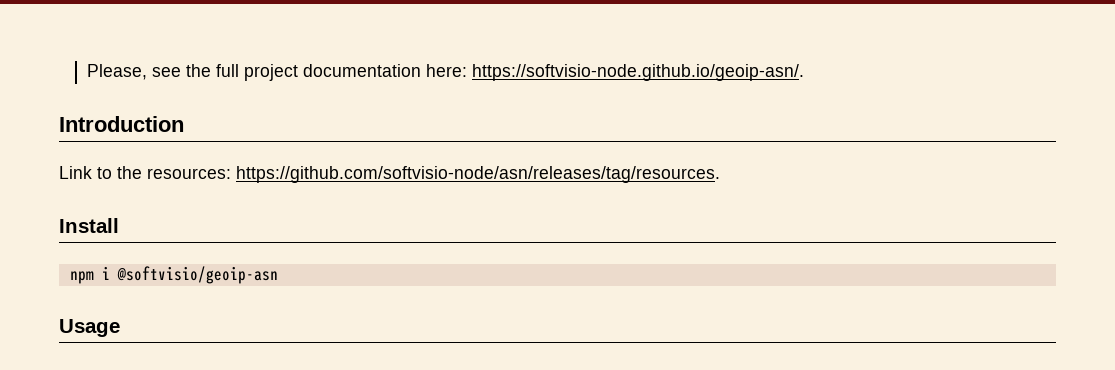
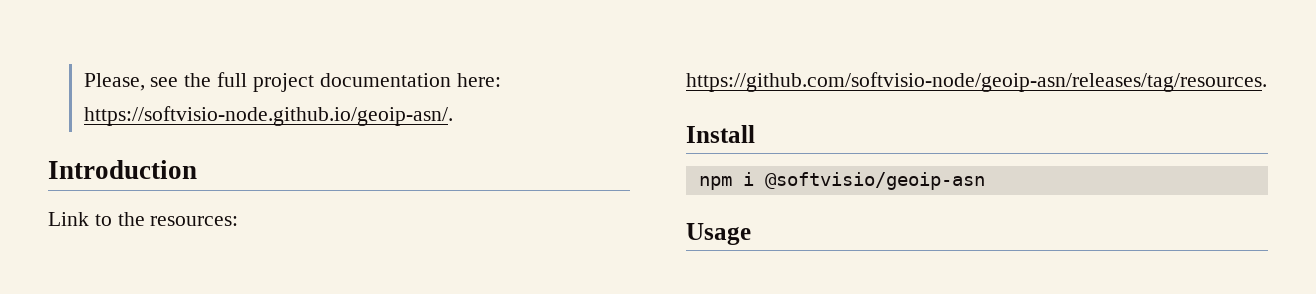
- Link to the resources: https://github.com/softvisio-node/asn/releases/tag/resources.
+ Link to the resources: https://github.com/softvisio-node/geoip-asn/releases/tag/resources.

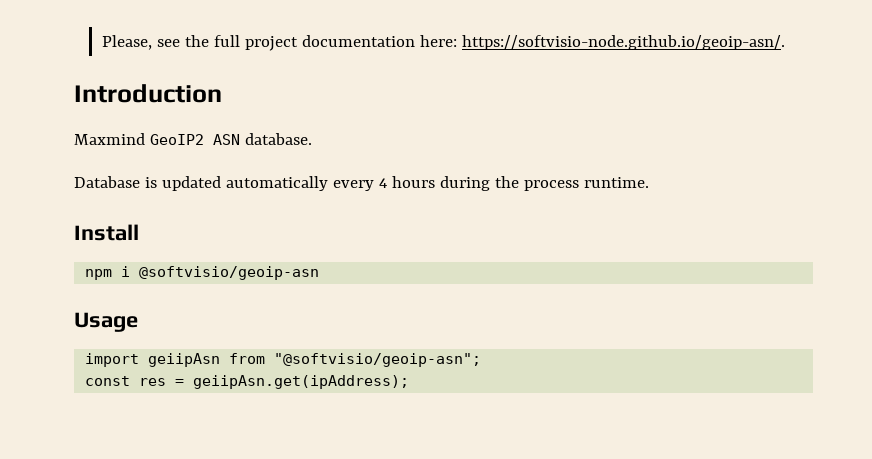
- Link to the resources: https://github.com/softvisio-node/geoip-asn/releases/tag/resources.
+ Maxmind GeoIP2 ASN database.
+ Database is updated automatically every 4 hours during the process runtime.
+ import geiipAsn from "@softvisio/geoip-asn";
+ const res = geiipAsn.get(ipAddress);

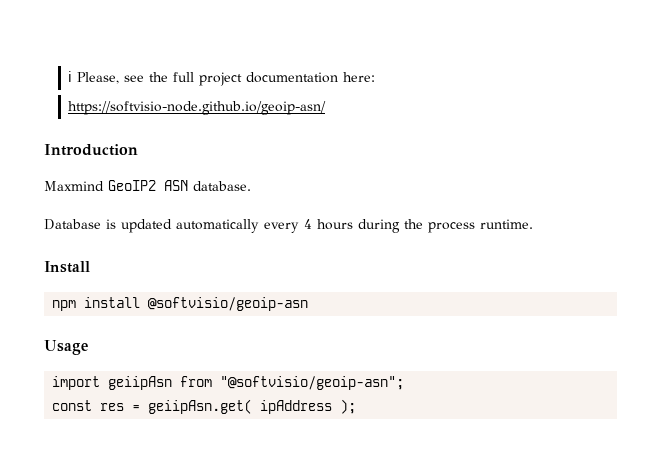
- Please, see the full project documentation here: https://softvisio-node.github.io/geoip-asn/.
+ ℹ Please, see the full project documentation here:
+ https://softvisio-node.github.io/geoip-asn/
- npm i @softvisio/geoip-asn
+ npm install @softvisio/geoip-asn
- const res = geiipAsn.get(ipAddress);
+ const res = geiipAsn.get( ipAddress );

